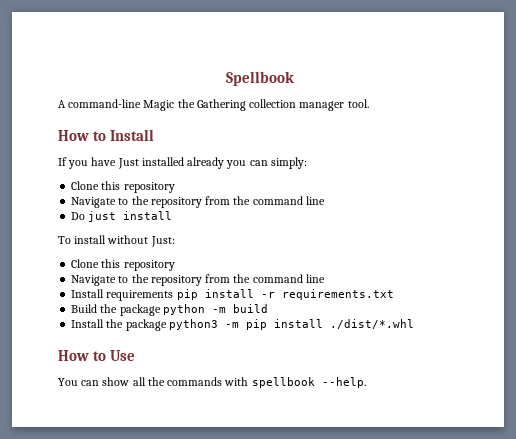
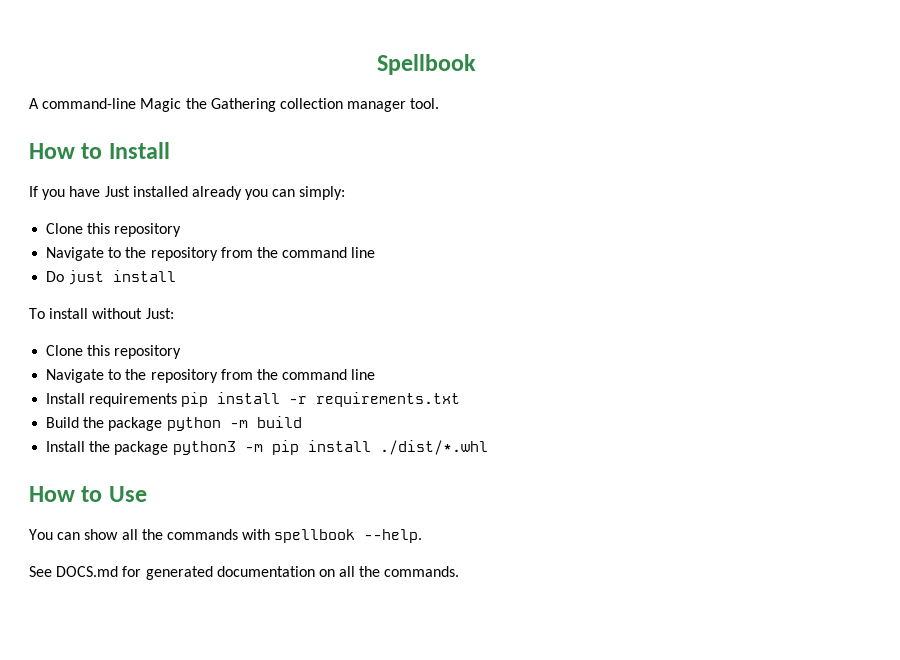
+ See DOCS.md for generated documentation on all the commands.

